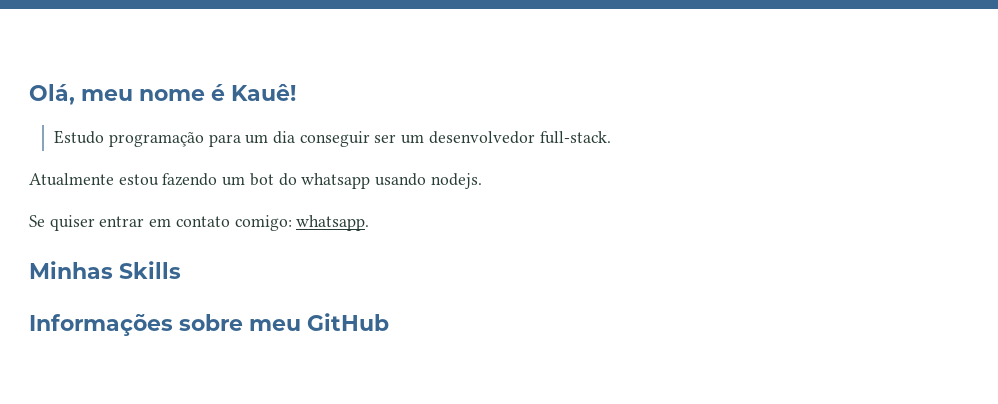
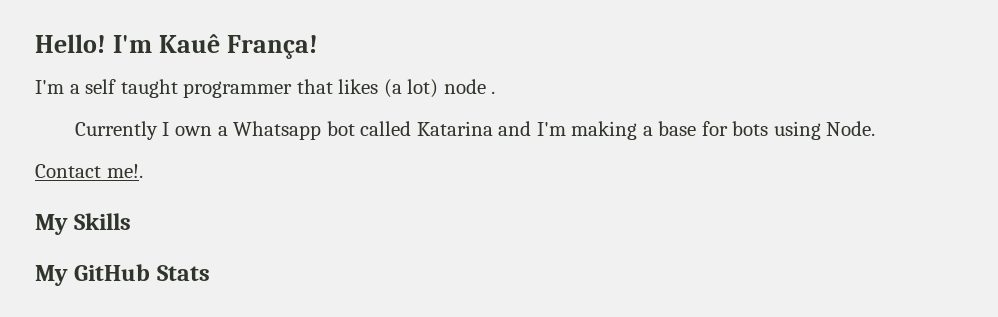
- Olá, meu nome é Kauê!
- Estudo programação para um dia conseguir ser um desenvolvedor full-stack.
- Atualmente estou fazendo um bot do whatsapp usando nodejs.
- Se quiser entrar em contato comigo: whatsapp.
- Minhas Skills
- Informações sobre meu GitHub
+ Hello! I'm Kauê França!
+ I'm a self taught programmer that likes (a lot) node .
+ Currently I own a Whatsapp bot called Katarina and I'm making a base for bots using Node.
+ Contact me!.
+ My Skills
+ My GitHub Stats

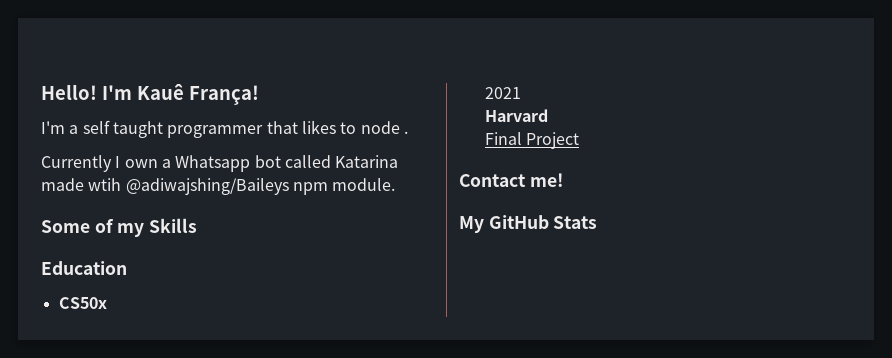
- I'm a self taught programmer that likes (a lot) node .
+ I'm a self taught programmer that likes to node .
- Currently I own a Whatsapp bot called Katarina and I'm making a base for bots using Node.
- Contact me!.
- My Skills
+ Currently I own a Whatsapp bot called Katarina made wtih @adiwajshing/Baileys npm module.
+ Some of my Skills
+ Education
+ CS50x
+ 2021
+ Harvard
+ Final Project
+ Contact me!

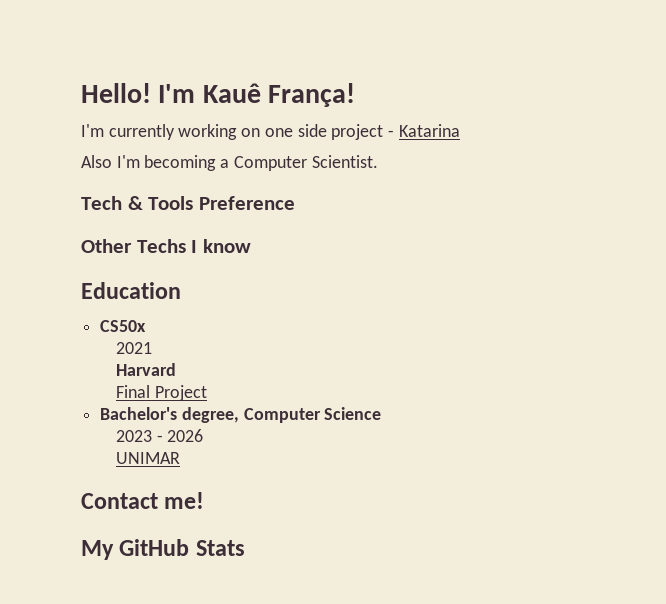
- I'm a self taught programmer that likes to node .
- Currently I own a Whatsapp bot called Katarina made wtih @adiwajshing/Baileys npm module.
- Some of my Skills
+ I'm currently working on one side project - Katarina
+ Also I'm becoming a Computer Scientist.
+ Tech & Tools Preference
+ Other Techs I know
+ Bachelor's degree, Computer Science
+ 2023 - 2026
+ UNIMAR

